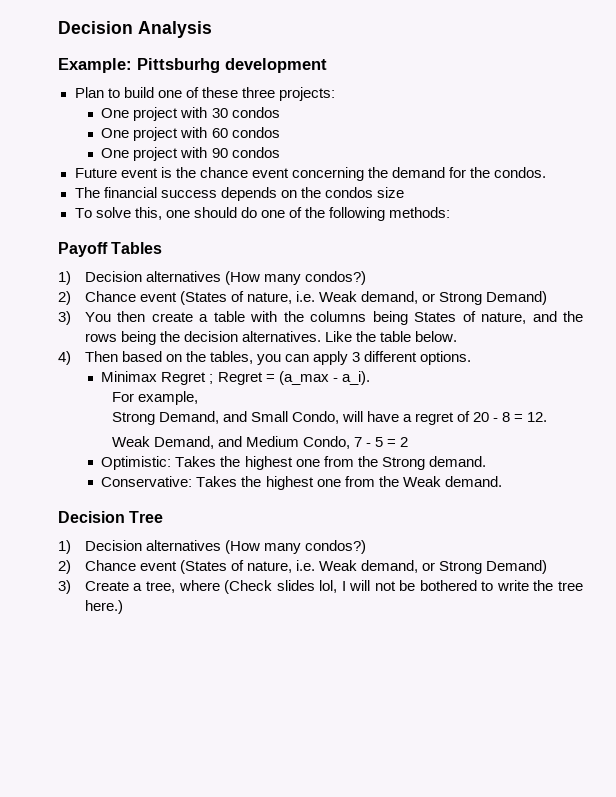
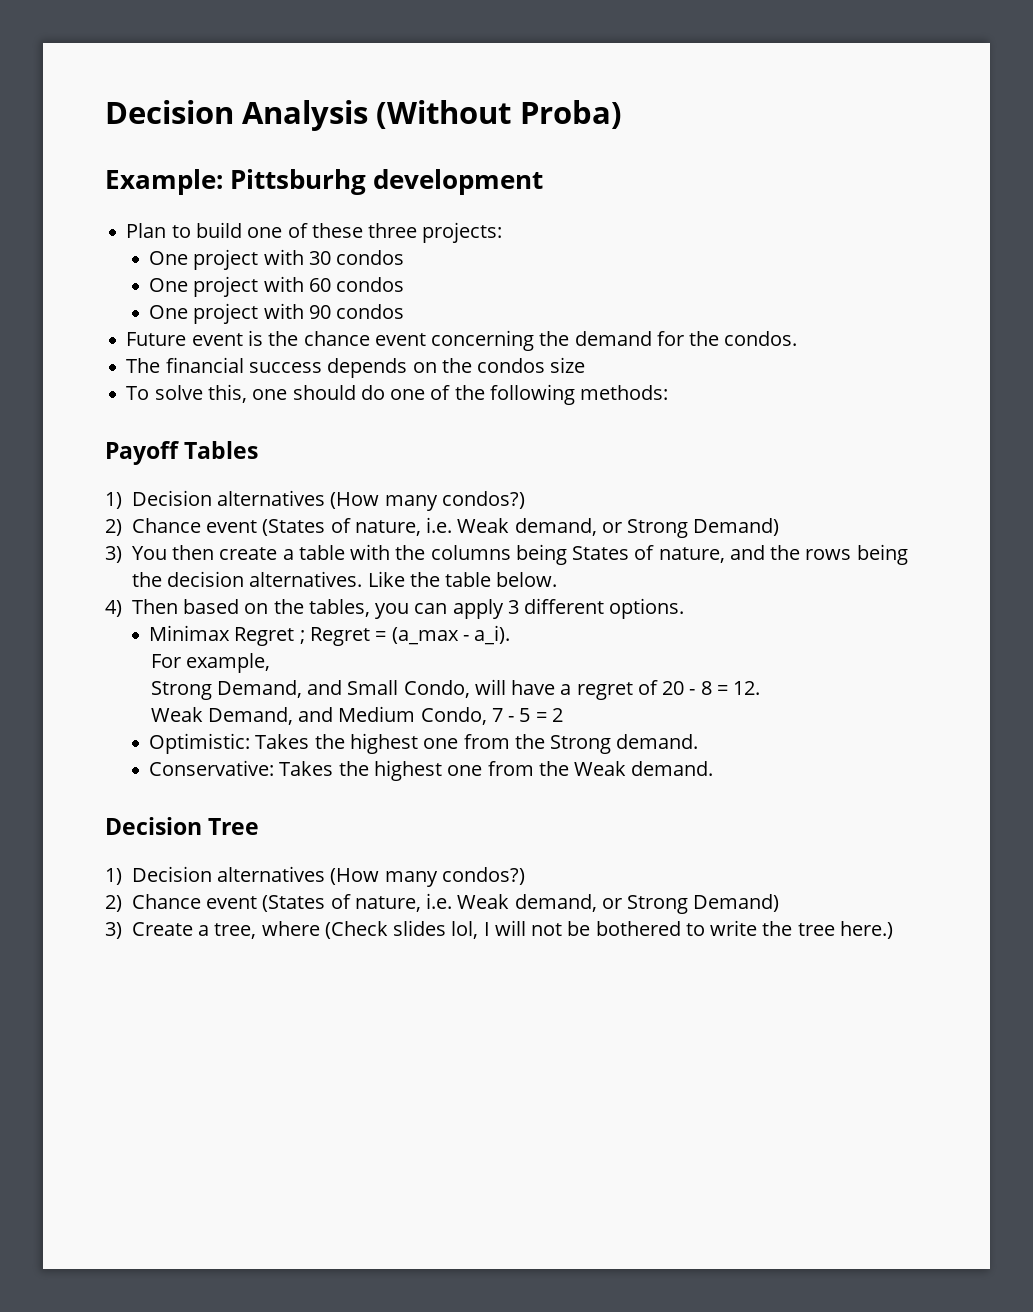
- Decision Analysis
+ Decision Analysis (Without Proba)

